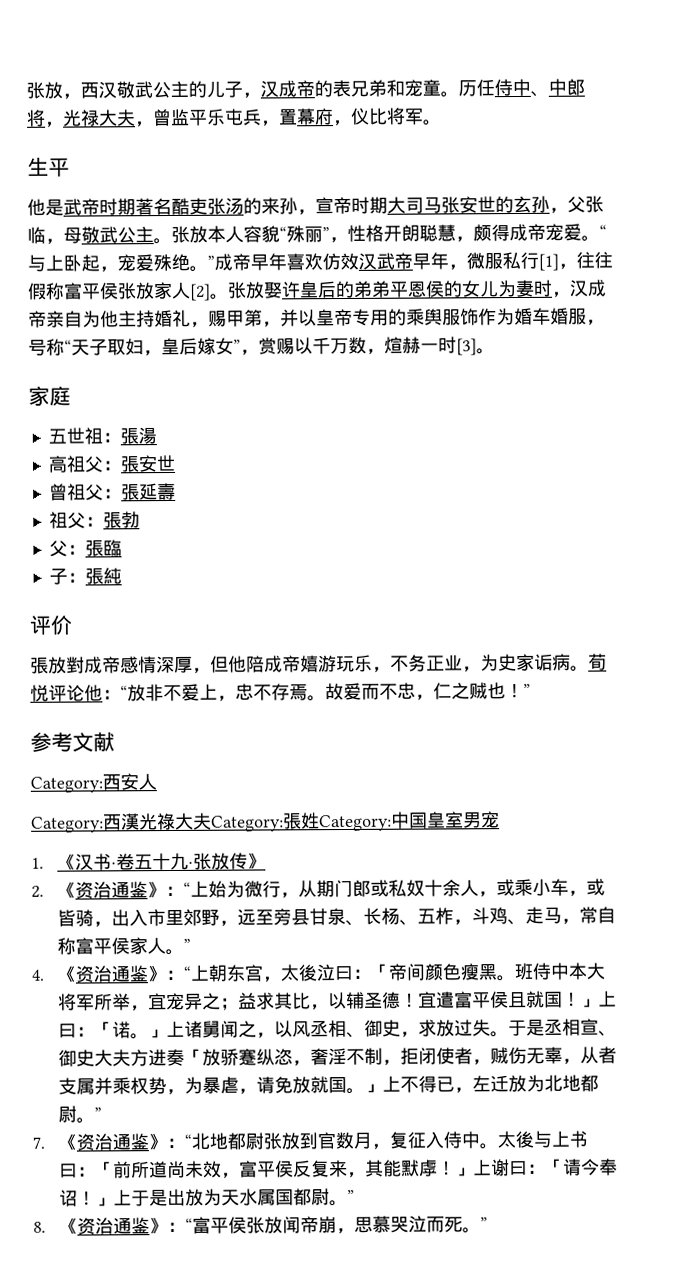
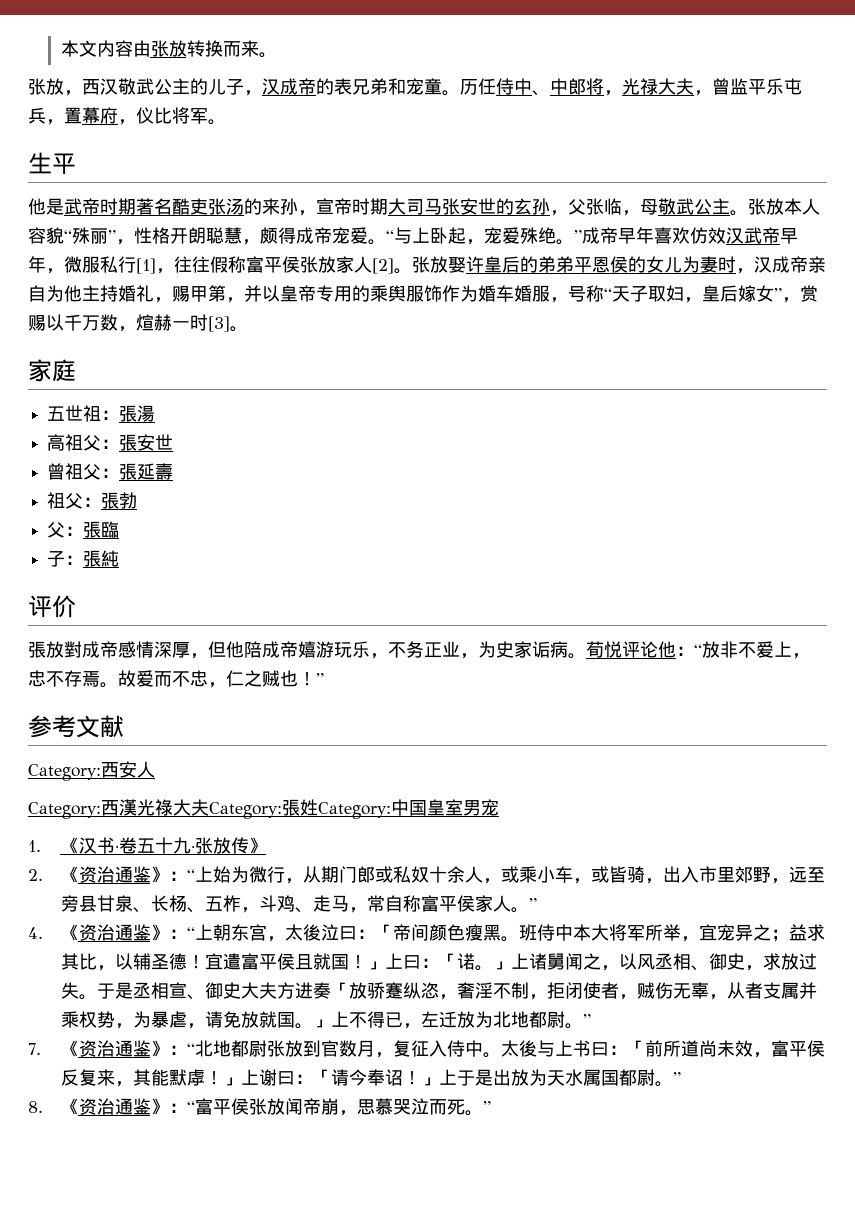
+ 本文内容由张放转换而来。

